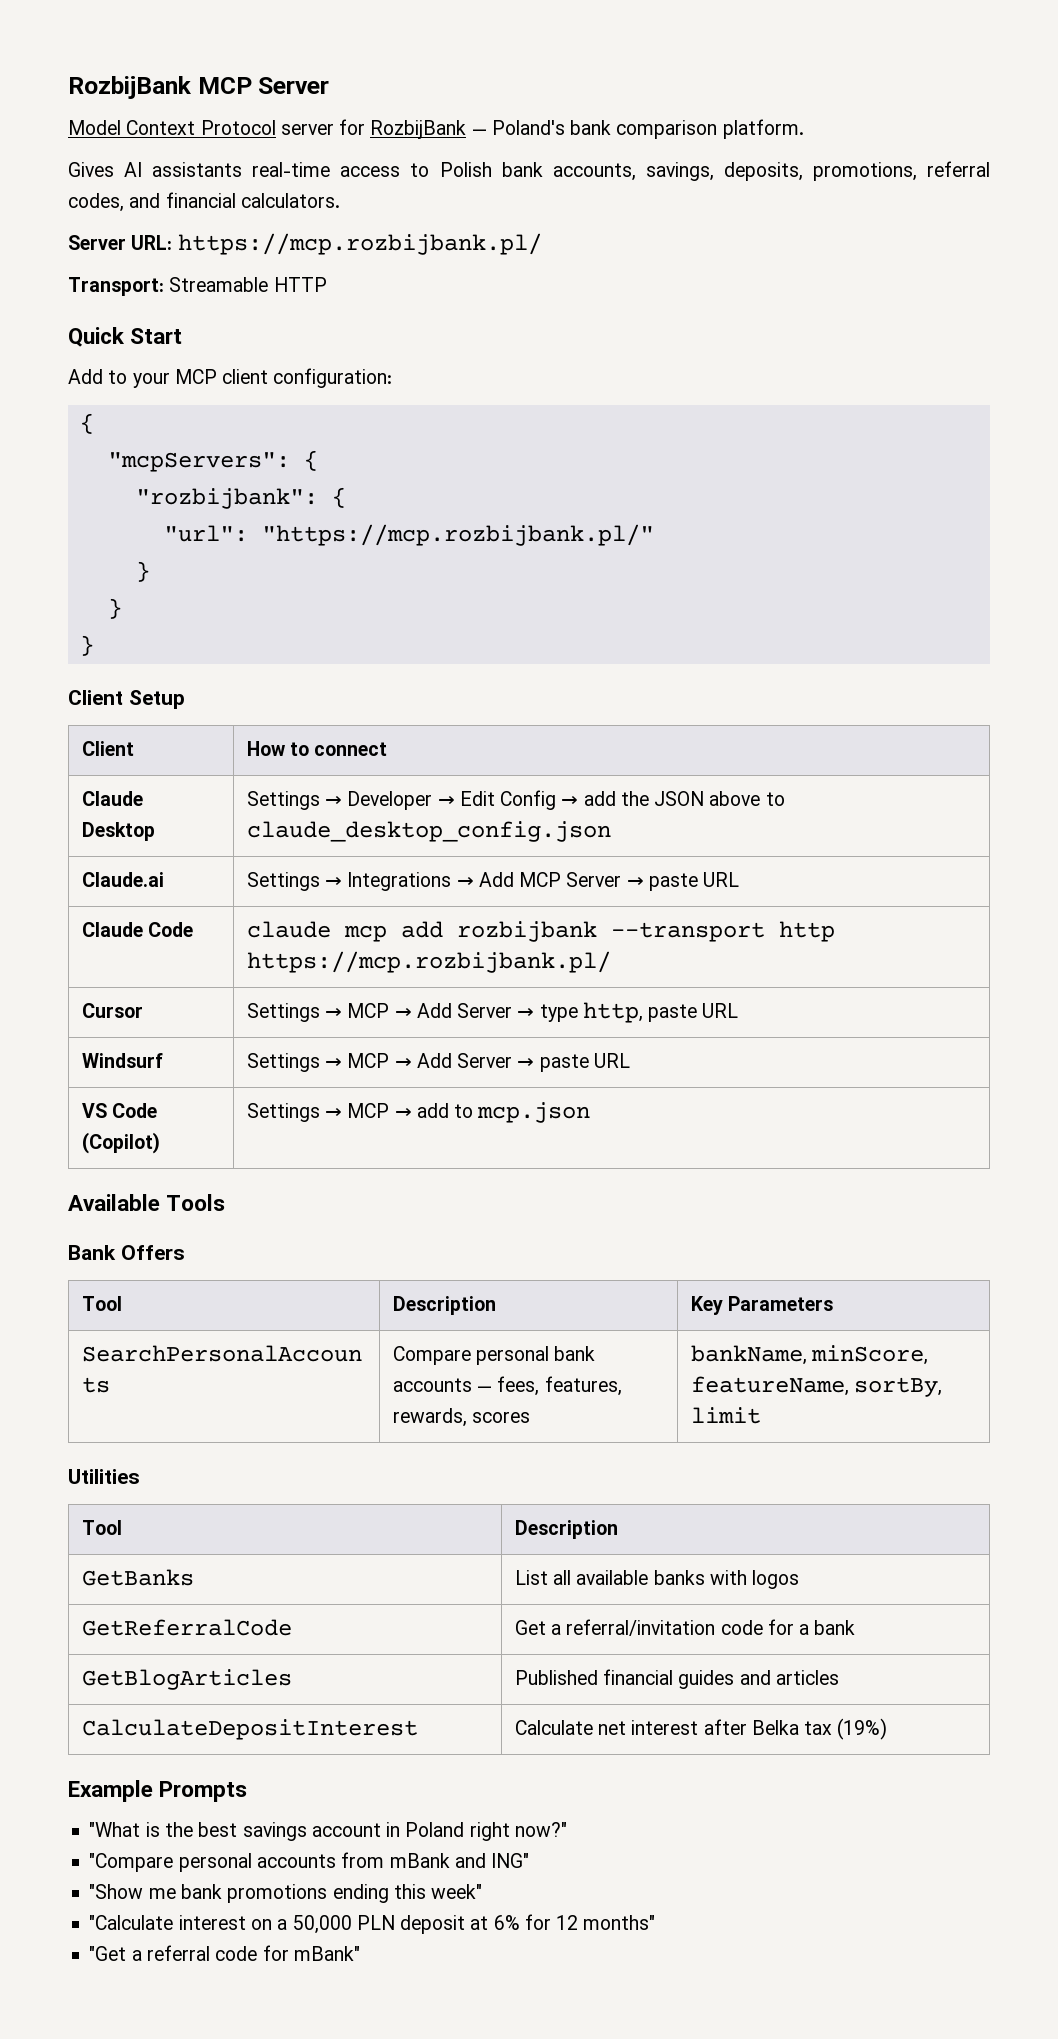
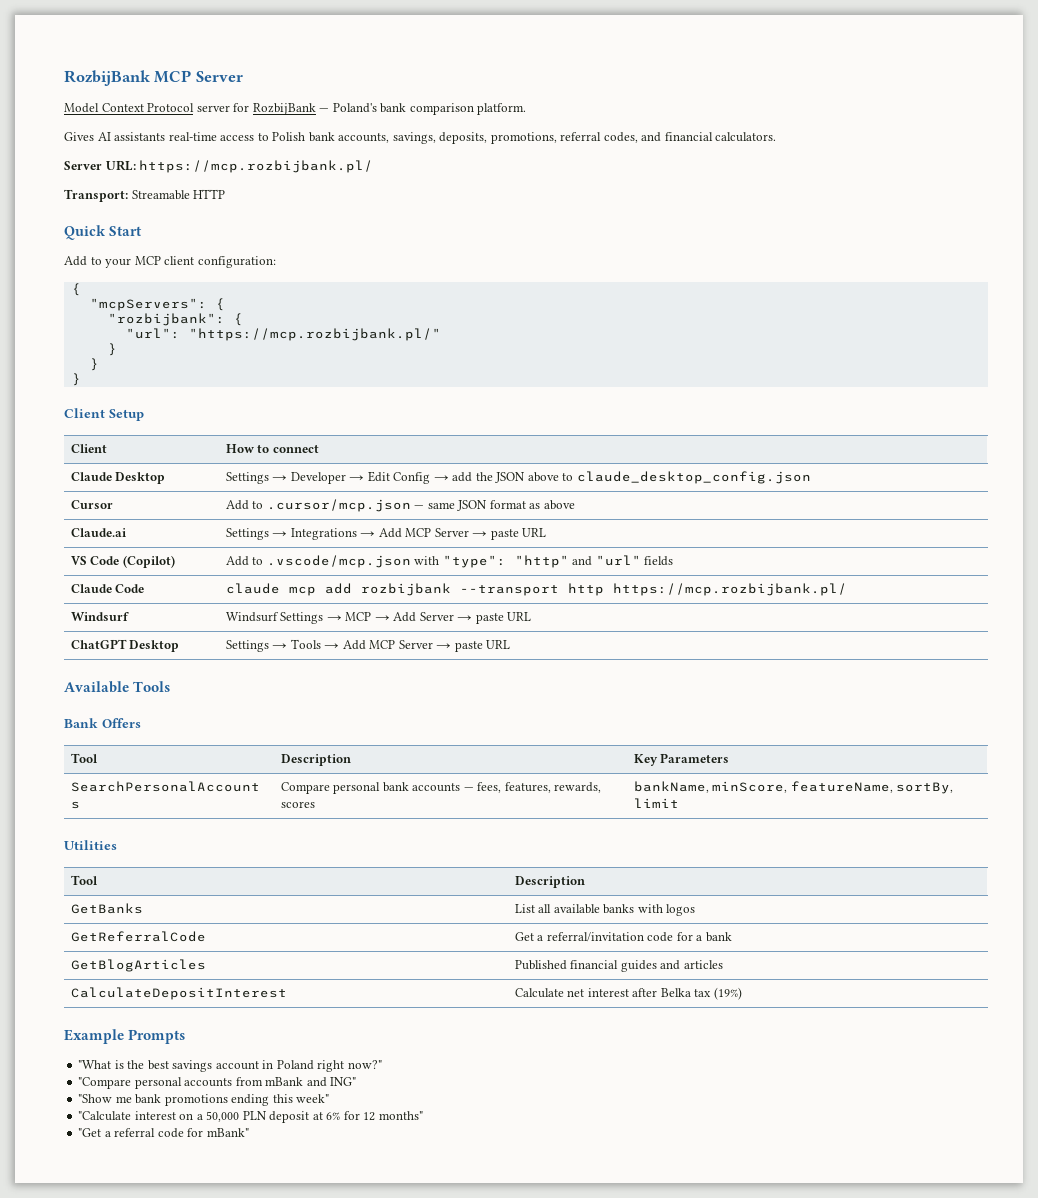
+ Cursor | Add to .cursor/mcp.json — same JSON format as above
+ VS Code (Copilot) | Add to .vscode/mcp.json with "type": "http" and "url" fields
- Cursor | Settings → MCP → Add Server → type http, paste URL
- Windsurf | Settings → MCP → Add Server → paste URL
+ Windsurf | Windsurf Settings → MCP → Add Server → paste URL
- VS Code (Copilot) | Settings → MCP → add to mcp.json
+ ChatGPT Desktop | Settings → Tools → Add MCP Server → paste URL

